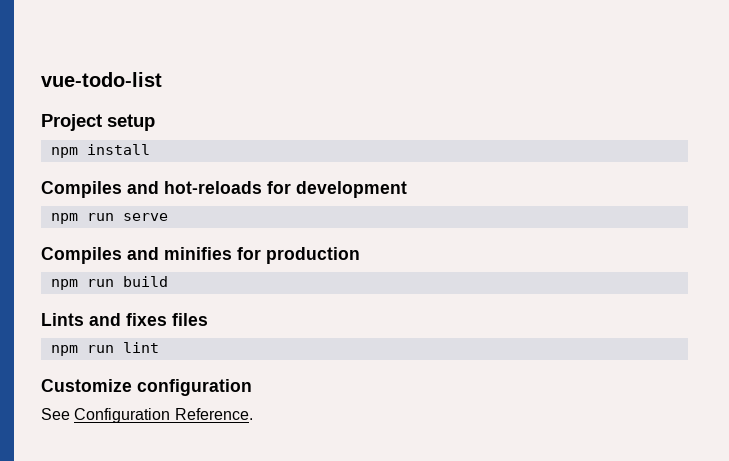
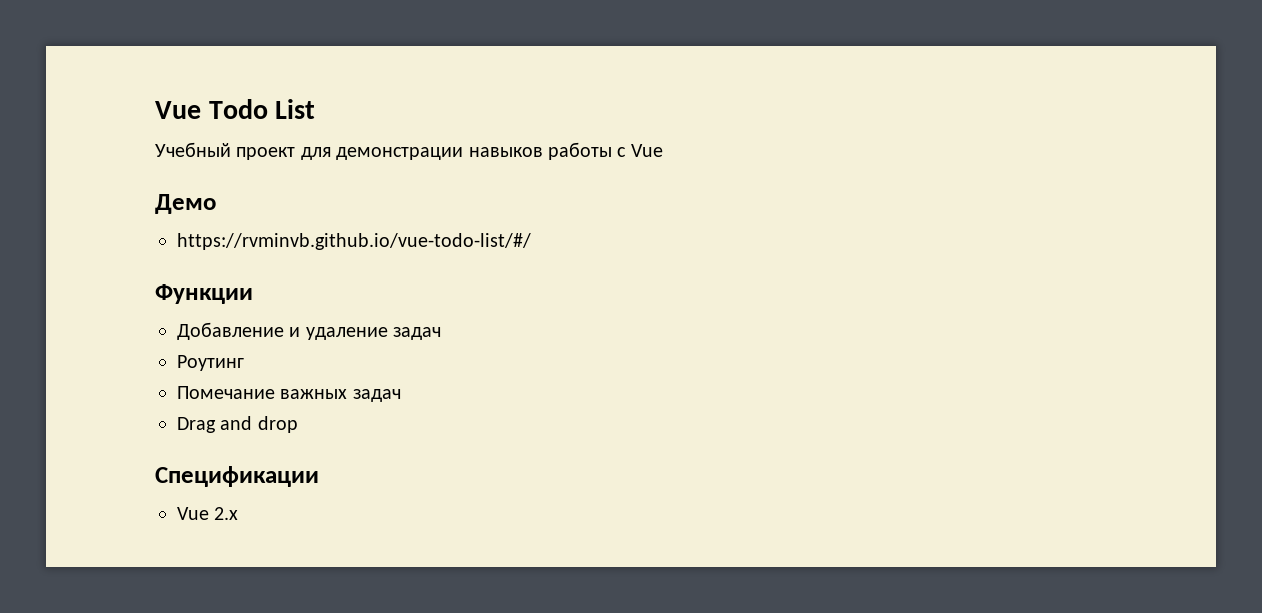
- vue-todo-list
- Project setup
- npm install
- Compiles and hot-reloads for development
- npm run serve
- Compiles and minifies for production
- npm run build
- Lints and fixes files
- npm run lint
- Customize configuration
- See Configuration Reference.
+ Vue Todo List
+ Учебный проект для демонстрации навыков работы с Vue
+ Демо
+ https://rvminvb.github.io/vue-todo-list/#/
+ Функции
+ Добавление и удаление задач
+ Роутинг
+ Помечание важных задач
+ Drag and drop
+ Спецификации
+ Vue 2.x

